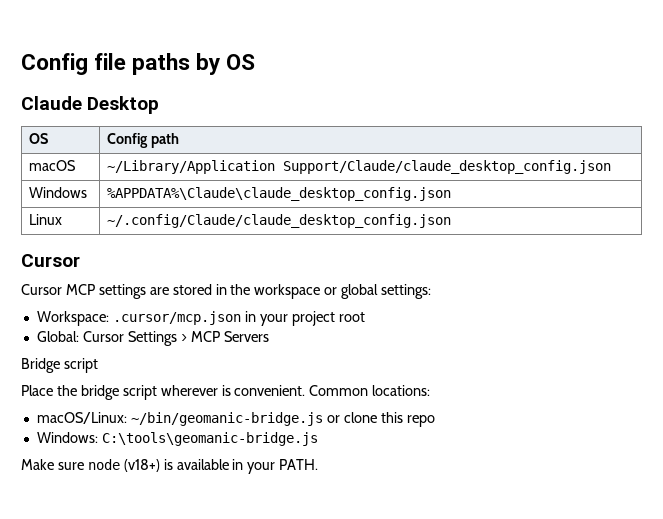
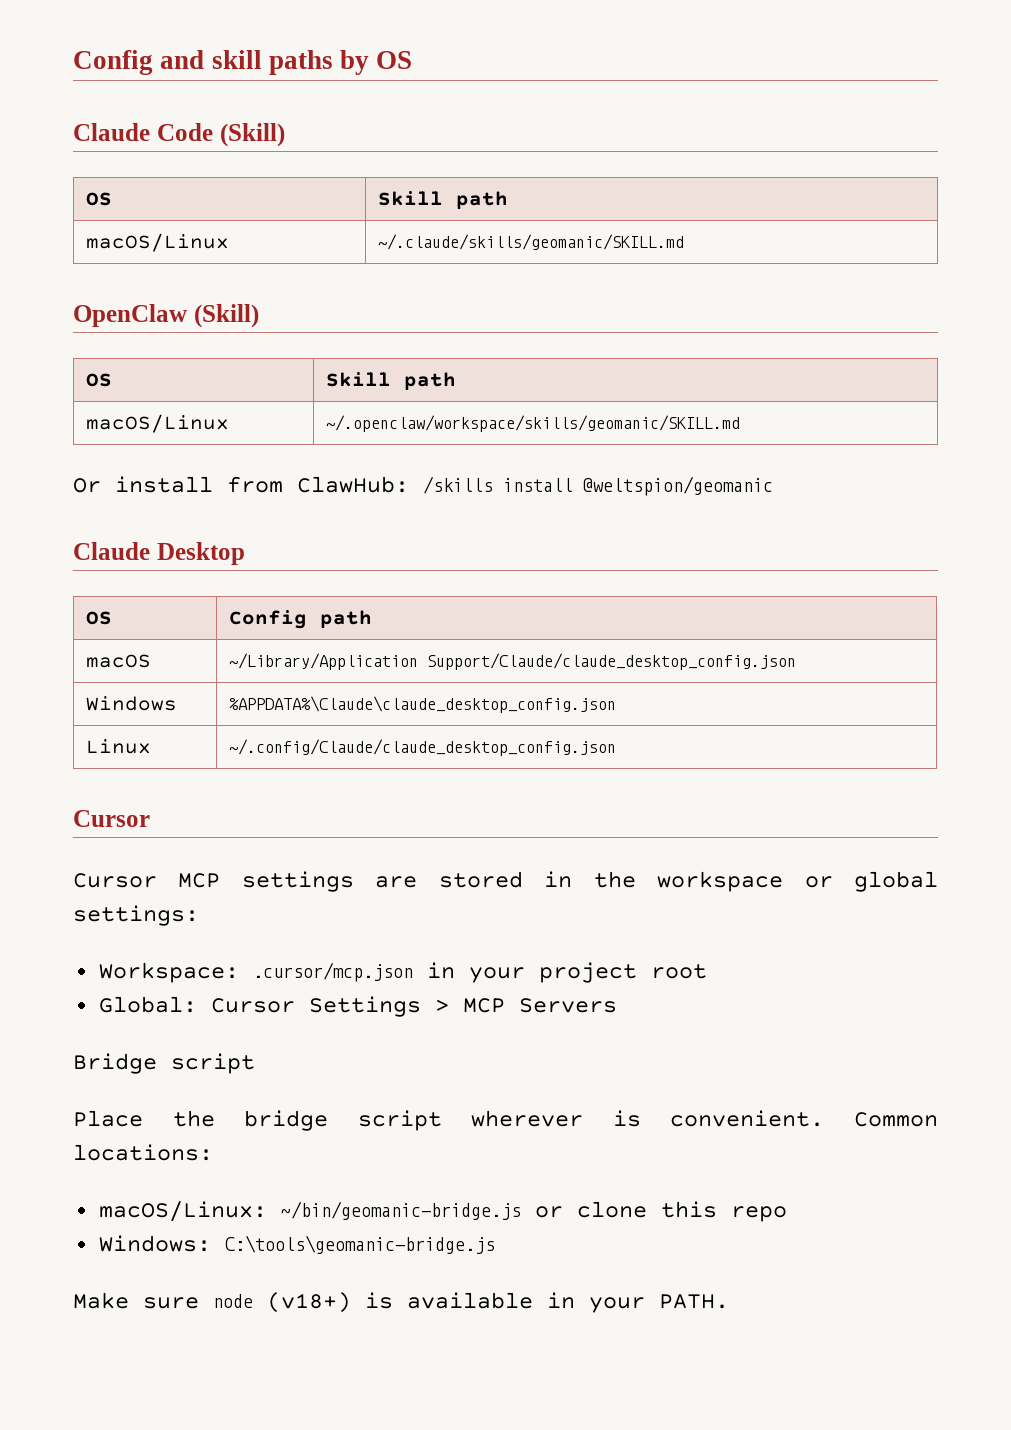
- Config file paths by OS
+ Config and skill paths by OS
+ Claude Code (Skill)
+ OS | Skill path
+ macOS/Linux | ~/.claude/skills/geomanic/SKILL.md
+ OpenClaw (Skill)
+ OS | Skill path
+ macOS/Linux | ~/.openclaw/workspace/skills/geomanic/SKILL.md
+ Or install from ClawHub: /skills install @weltspion/geomanic

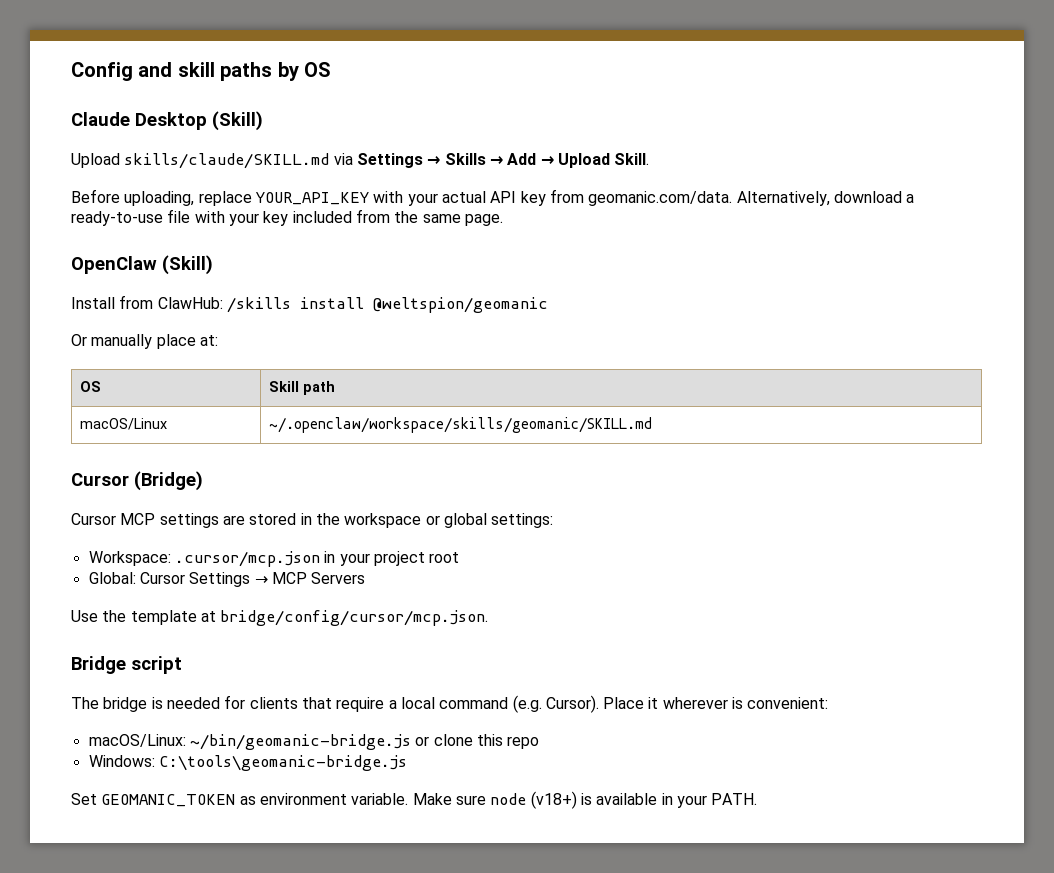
- Claude Code (Skill)
- OS | Skill path
- macOS/Linux | ~/.claude/skills/geomanic/SKILL.md
+ Claude Desktop (Skill)
+ Upload skills/claude/SKILL.md via Settings → Skills → Add → Upload Skill.
+ Before uploading, replace YOUR_API_KEY with your actual API key from geomanic.com/data. Alternatively, download a ready-to-use file with your key included from the same page.
  OpenClaw (Skill)
+ Install from ClawHub: /skills install @weltspion/geomanic
+ Or manually place at:
- Or install from ClawHub: /skills install @weltspion/geomanic
- Claude Desktop
- OS | Config path
- macOS | ~/Library/Application Support/Claude/claude_desktop_config.json
- Windows | %APPDATA%\Claude\claude_desktop_config.json
- Linux | ~/.config/Claude/claude_desktop_config.json
- Cursor
+ Cursor (Bridge)
- Global: Cursor Settings > MCP Servers
+ Global: Cursor Settings → MCP Servers
+ Use the template at bridge/config/cursor/mcp.json.
  Bridge script
- Place the bridge script wherever is convenient. Common locations:
+ The bridge is needed for clients that require a local command (e.g. Cursor). Place it wherever is convenient:
+ Set GEOMANIC_TOKEN as environment variable.

